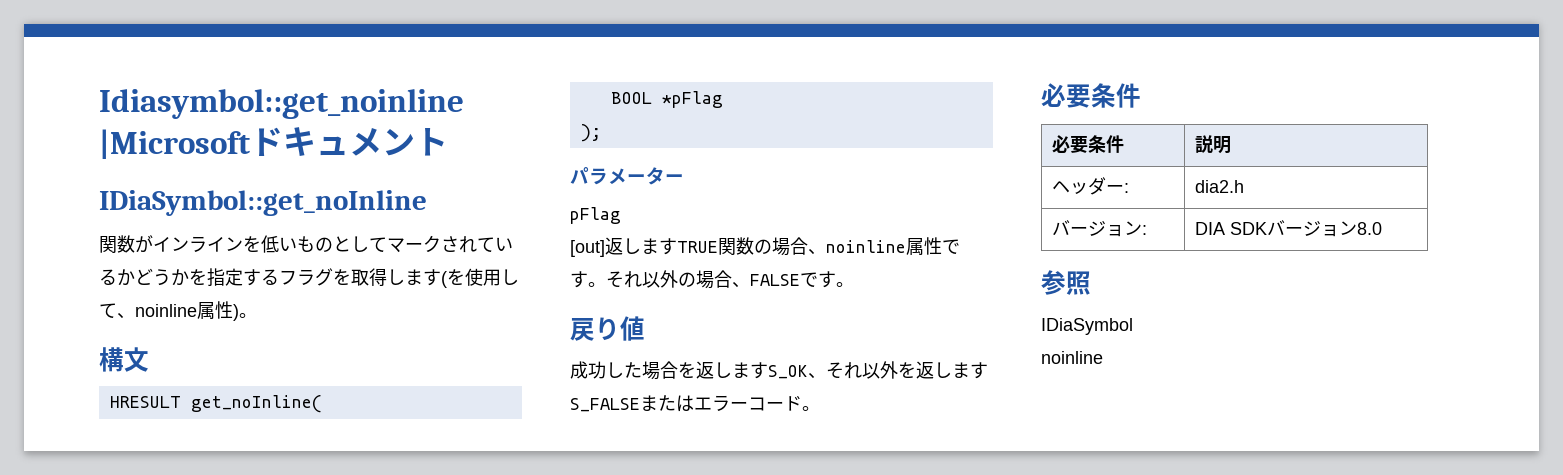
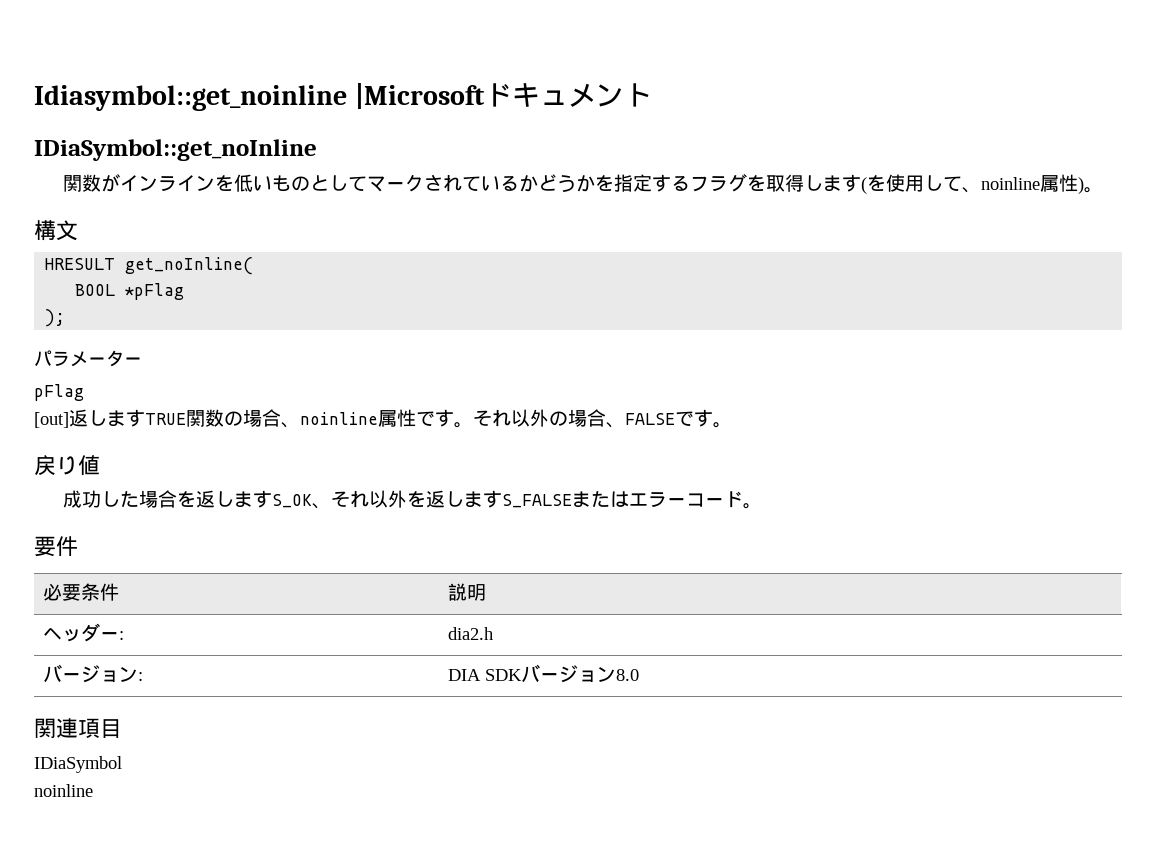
  成功した場合を返しますS_OK、それ以外を返しますS_FALSEまたはエラーコード。
- 必要条件
+ 要件
- 参照
+ 関連項目

